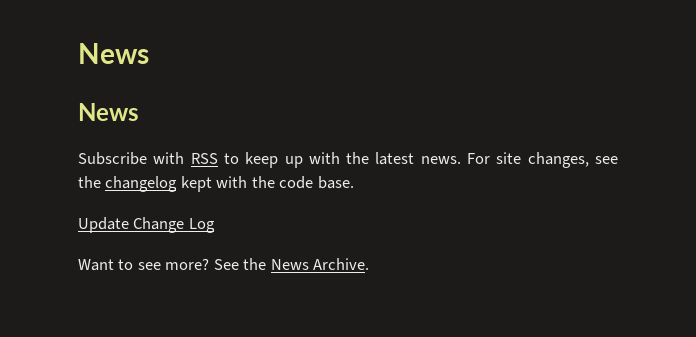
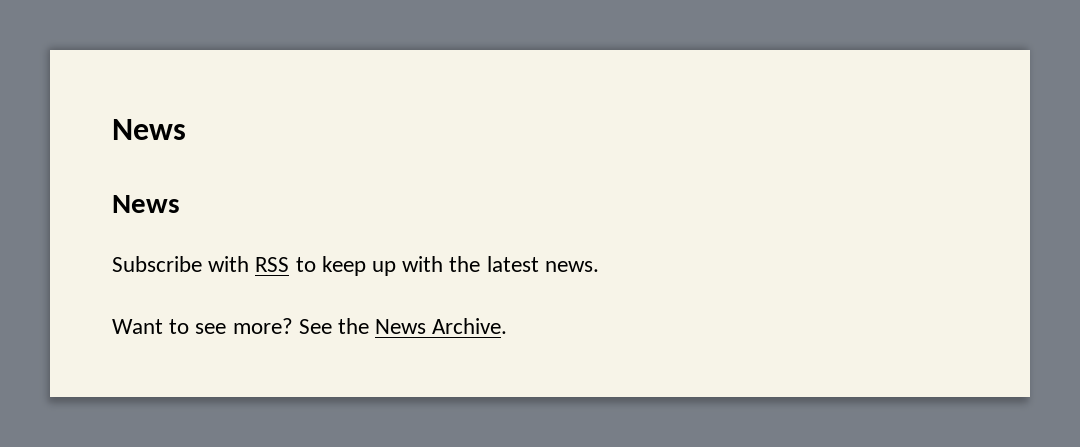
- For site changes, see the changelog kept with the code base.
- Update Change Log

